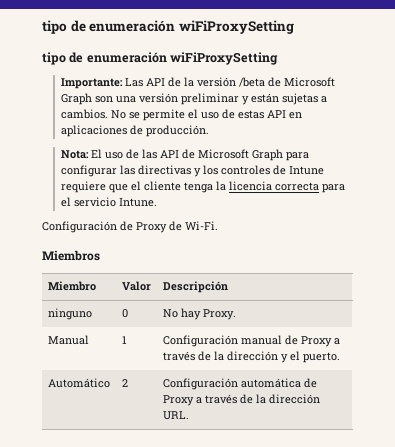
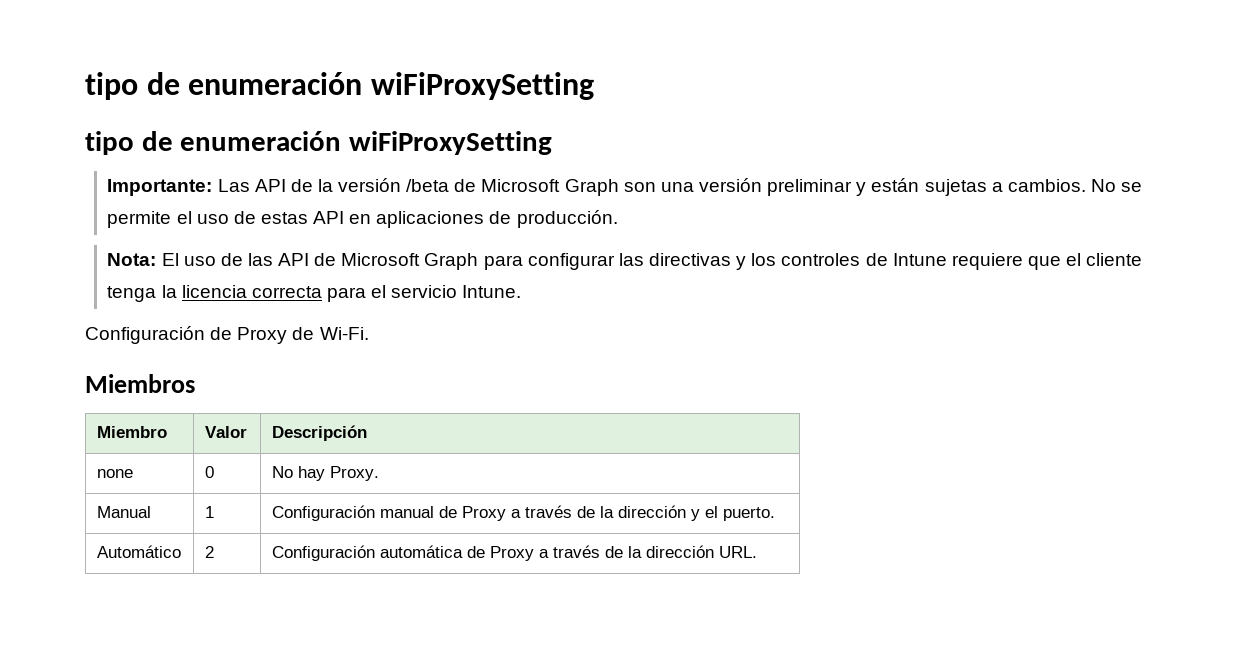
- ninguno | 0 | No hay Proxy.
+ none | 0 | No hay Proxy.

